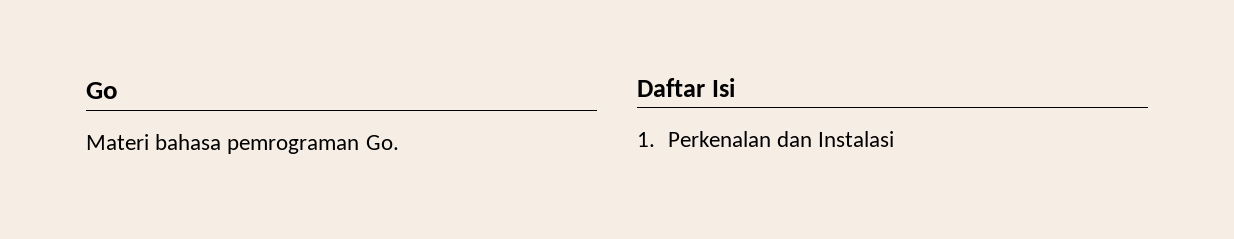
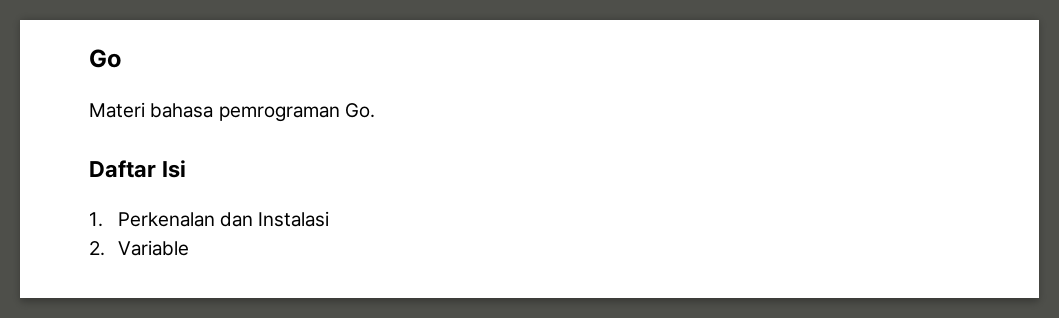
+ 2. Variable

